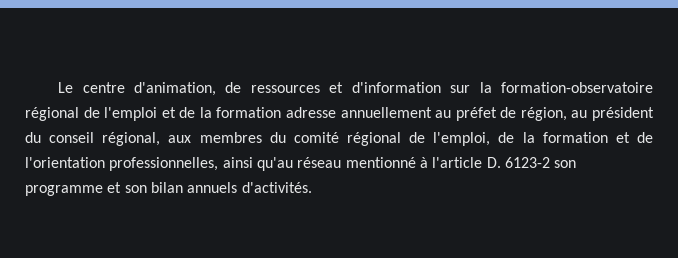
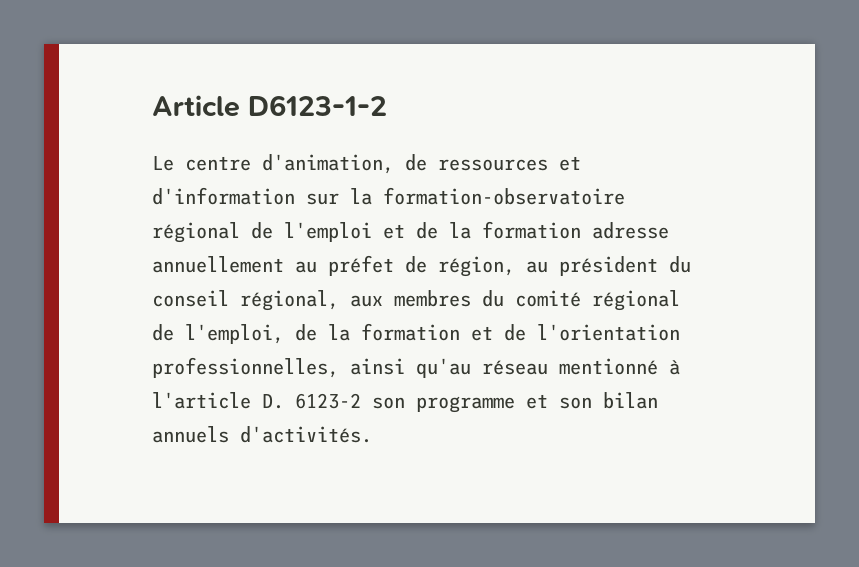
+ Article D6123-1-2

